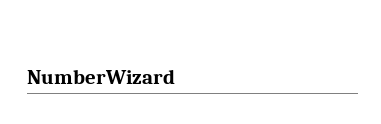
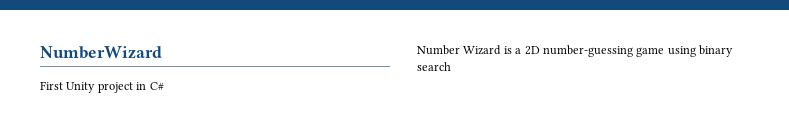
+ First Unity project in C#
+ Number Wizard is a 2D number-guessing game using binary search

